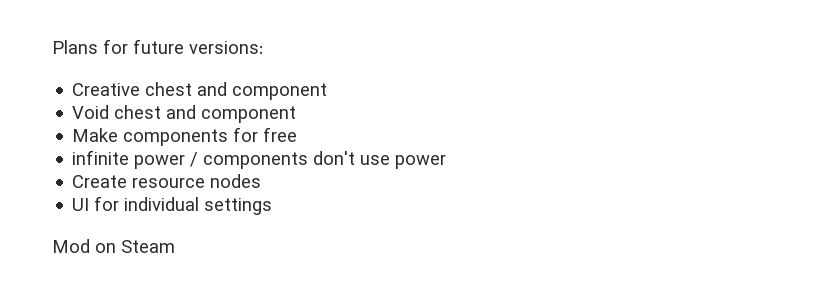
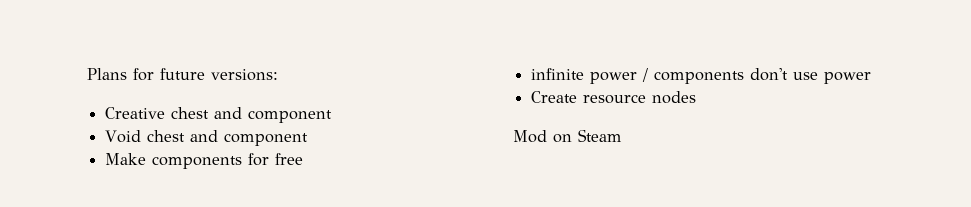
- UI for individual settings

